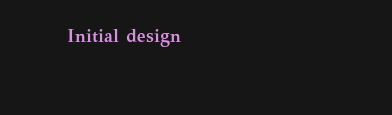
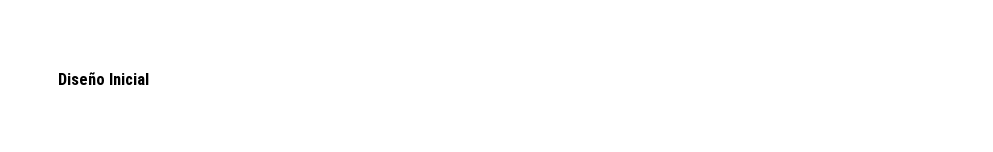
- Initial design
+ Diseño Inicial

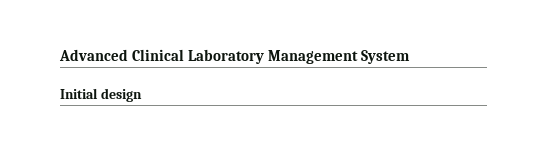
- Diseño Inicial
+ Advanced Clinical Laboratory Management System
+ Initial design

